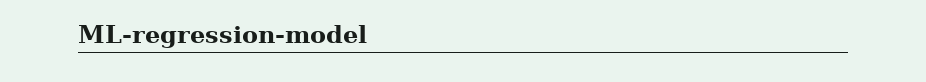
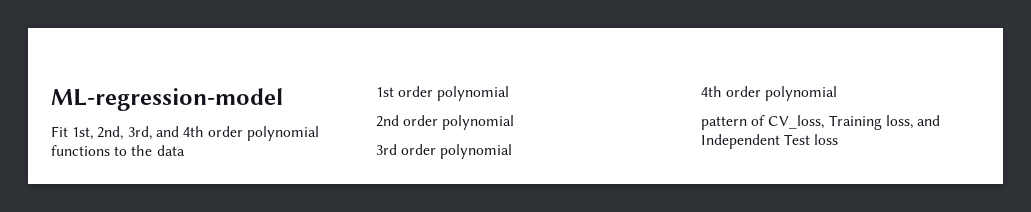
+ Fit 1st, 2nd, 3rd, and 4th order polynomial functions to the data
+ 1st order polynomial
+ 2nd order polynomial
+ 3rd order polynomial
+ 4th order polynomial
+ pattern of CV_loss, Training loss, and Independent Test loss

